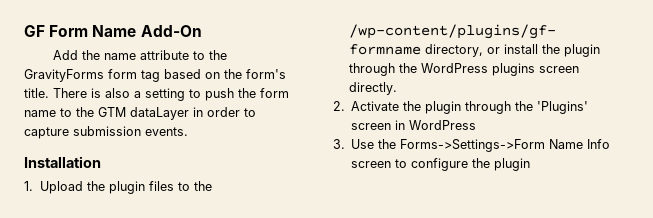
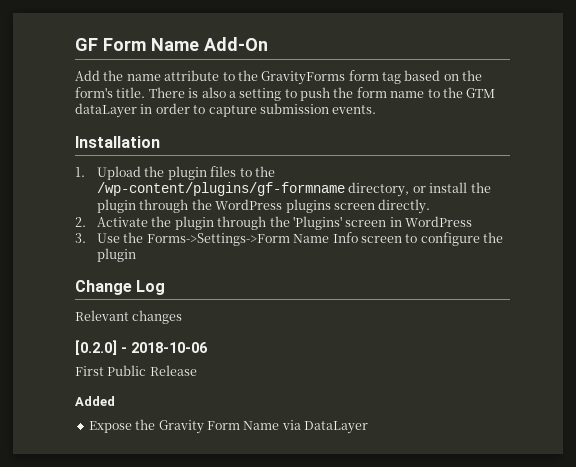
+ Change Log
+ Relevant changes
+ [0.2.0] - 2018-10-06
+ First Public Release
+ Added
+ Expose the Gravity Form Name via DataLayer

